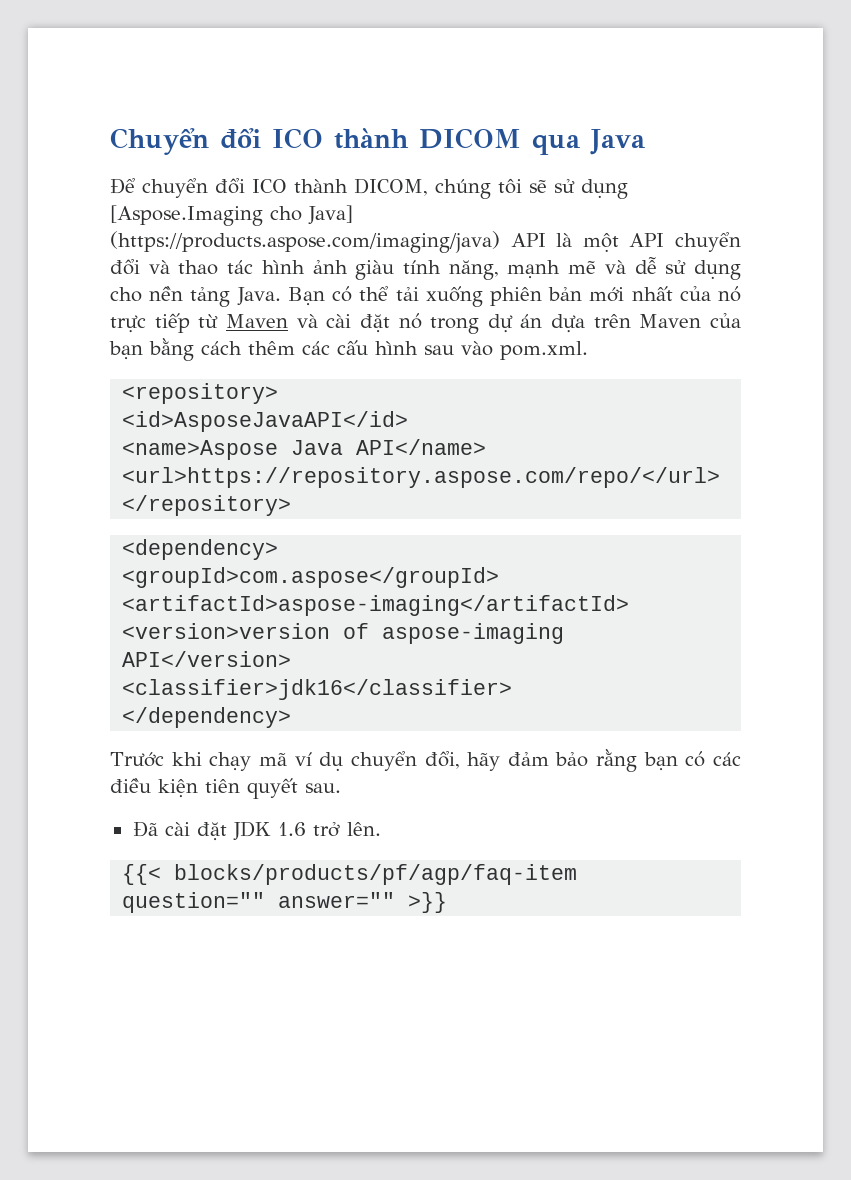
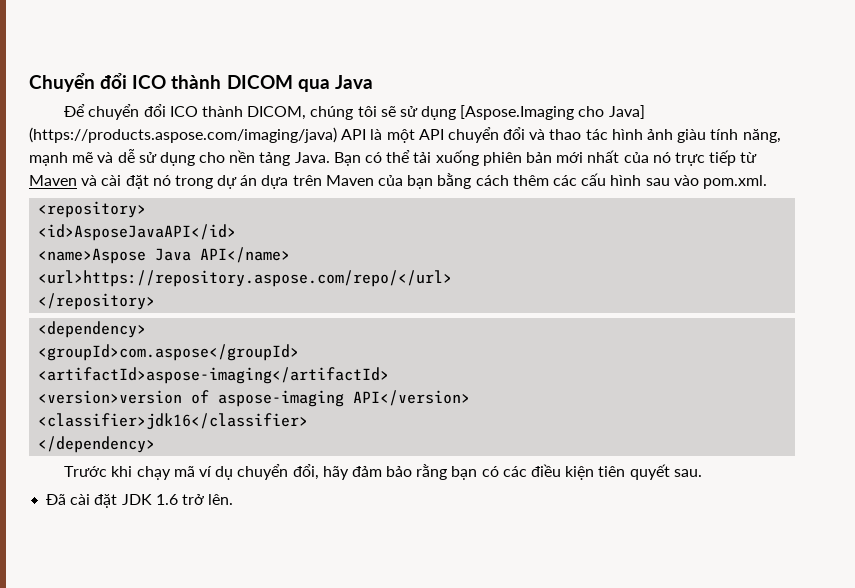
- {{< blocks/products/pf/agp/faq-item question="" answer="" >}}

